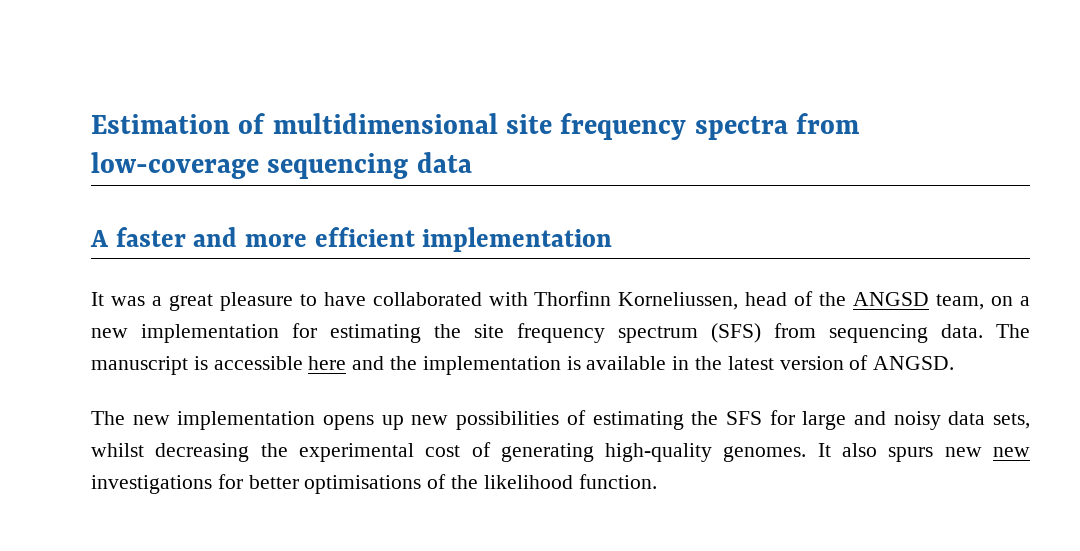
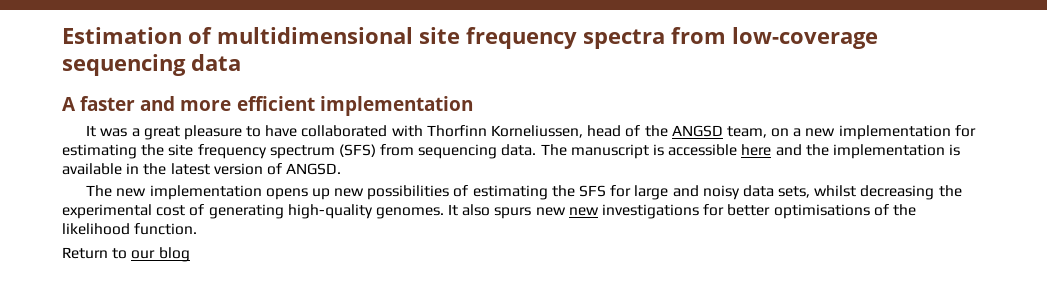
+ Return to our blog

